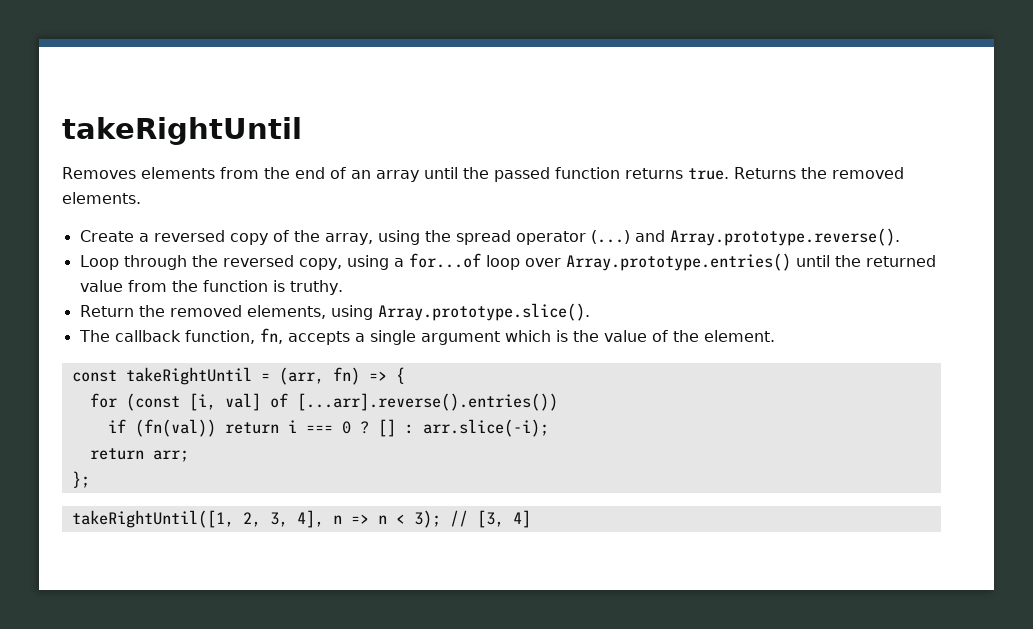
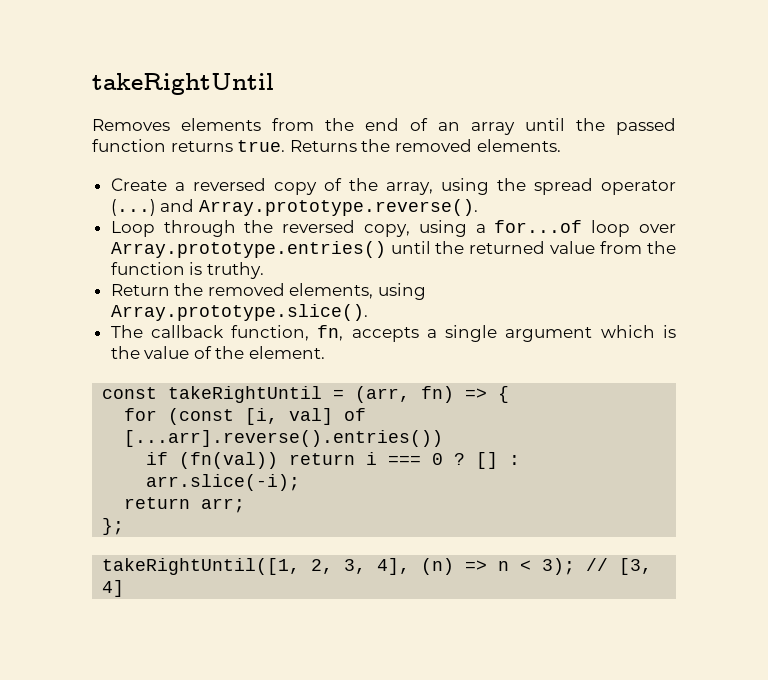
- takeRightUntil([1, 2, 3, 4], n => n < 3); // [3, 4]
+ takeRightUntil([1, 2, 3, 4], (n) => n < 3); // [3, 4]

